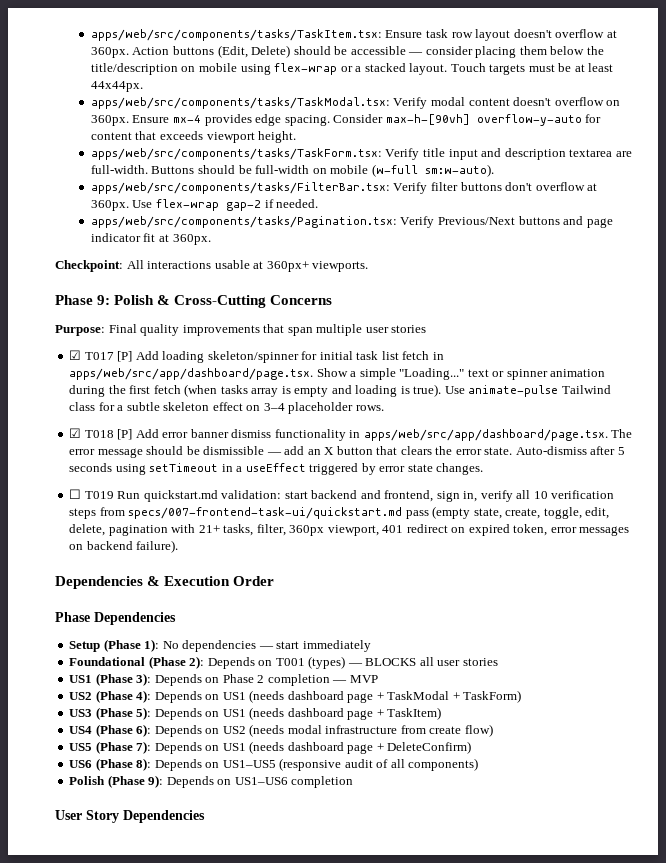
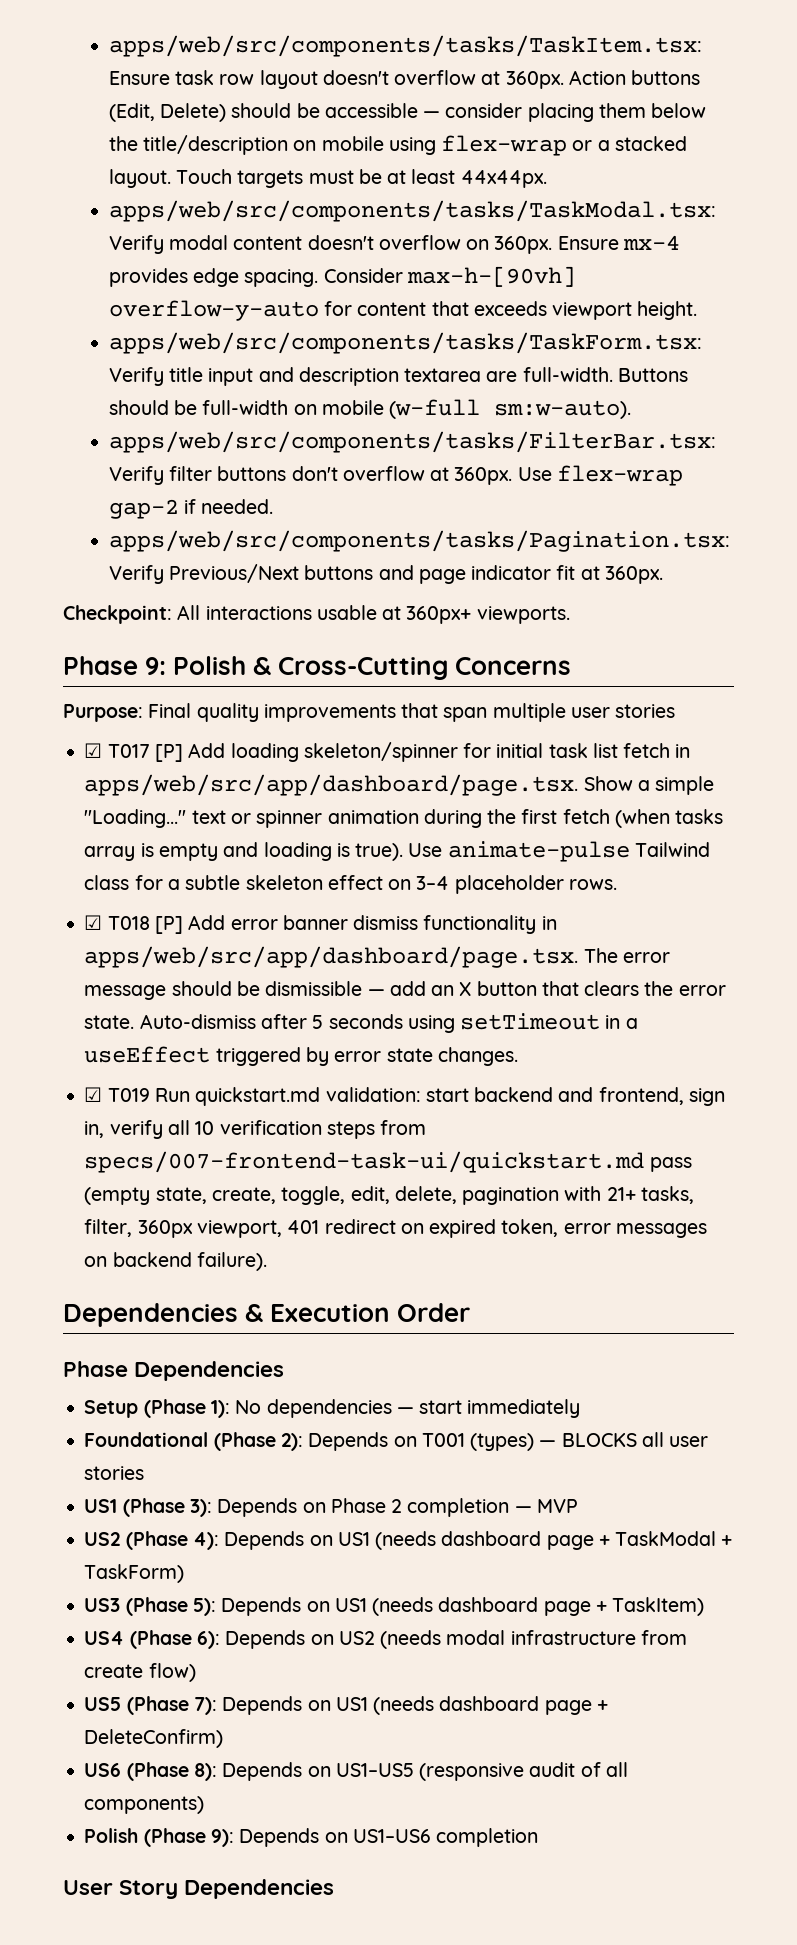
- ☐ T019 Run quickstart.md validation: start backend and frontend, sign in, verify all 10 verification steps from specs/007-frontend-task-ui/quickstart.md pass (empty state, create, toggle, edit, delete, pagination with 21+ tasks, filter, 360px viewport, 401 redirect on expired token, error messages on backend failure).
+ ☑ T019 Run quickstart.md validation: start backend and frontend, sign in, verify all 10 verification steps from specs/007-frontend-task-ui/quickstart.md pass (empty state, create, toggle, edit, delete, pagination with 21+ tasks, filter, 360px viewport, 401 redirect on expired token, error messages on backend failure).

